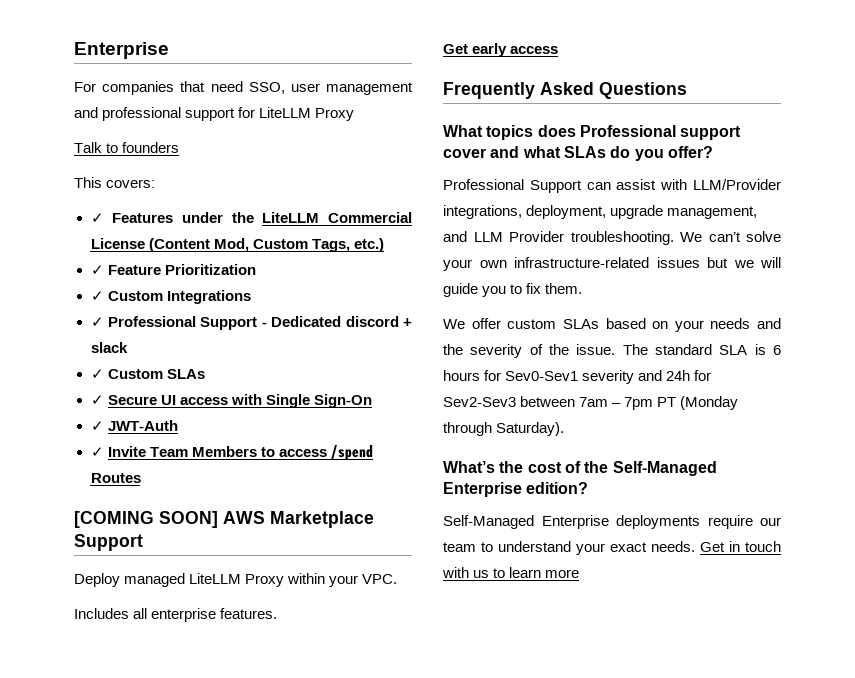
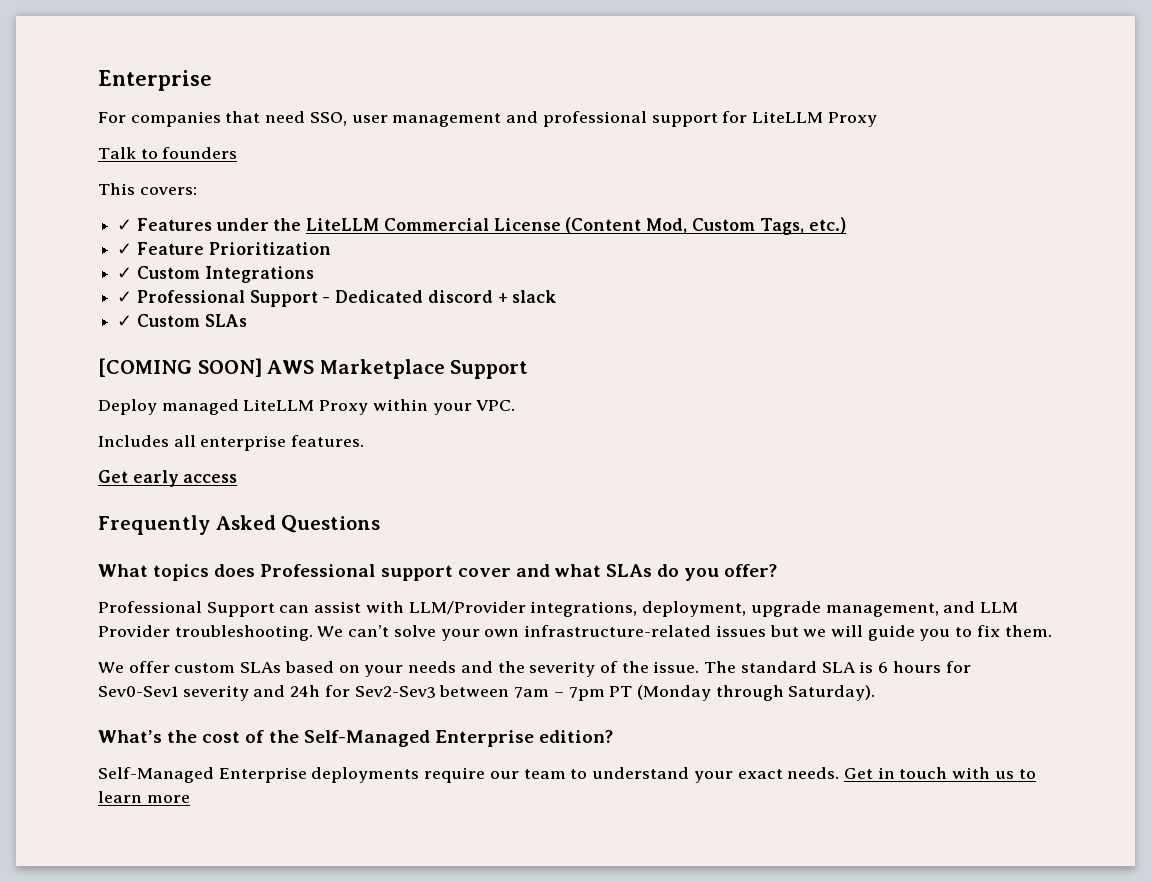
- ✓ Secure UI access with Single Sign-On
- ✓ JWT-Auth
- ✓ Invite Team Members to access /spend Routes

